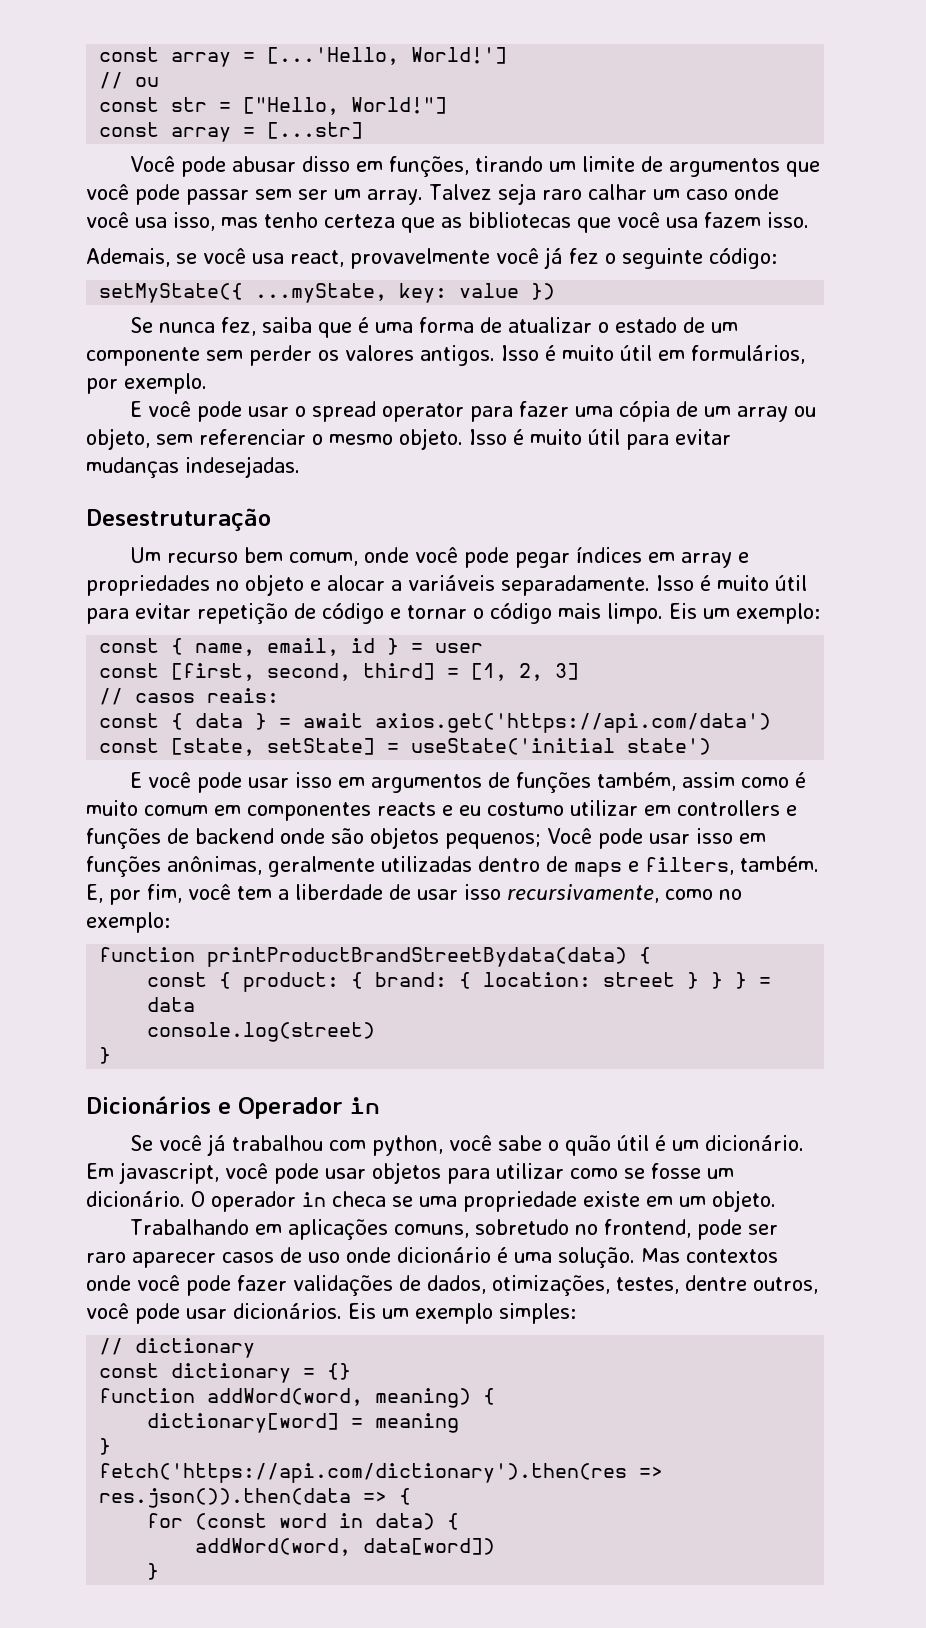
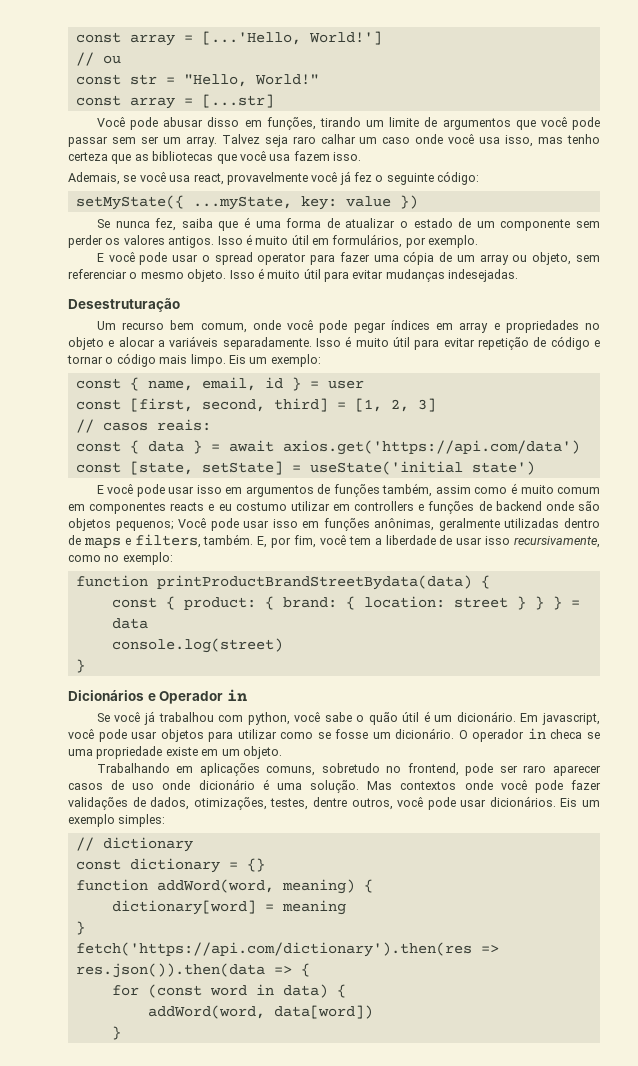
- const str = ["Hello, World!"]
+ const str = "Hello, World!"

